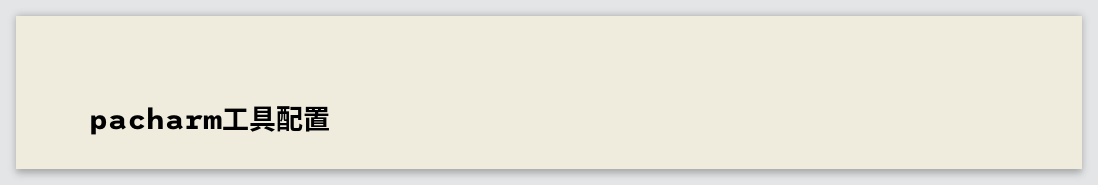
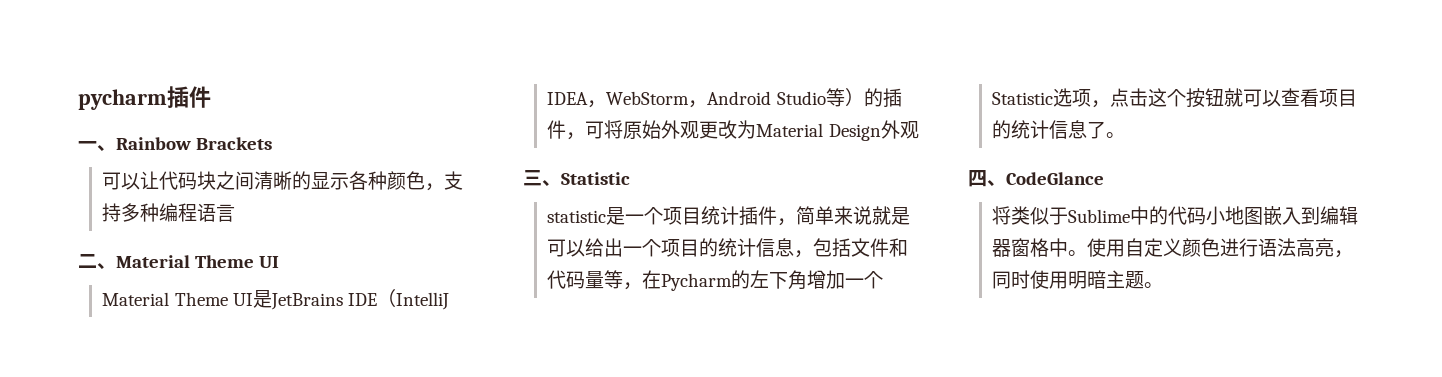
- pacharm工具配置
+ pycharm插件
+ 一、Rainbow Brackets
+ 可以让代码块之间清晰的显示各种颜色，支持多种编程语言
+ 二、Material Theme UI
+ Material Theme UI是JetBrains IDE（IntelliJ IDEA，WebStorm，Android Studio等）的插件，可将原始外观更改为Material Design外观
+ 三、Statistic
+ statistic是一个项目统计插件，简单来说就是可以给出一个项目的统计信息，包括文件和代码量等，在Pycharm的左下角增加一个Statistic选项，点击这个按钮就可以查看项目的统计信息了。
+ 四、CodeGlance
+ 将类似于Sublime中的代码小地图嵌入到编辑器窗格中。使用自定义颜色进行语法高亮，同时使用明暗主题。

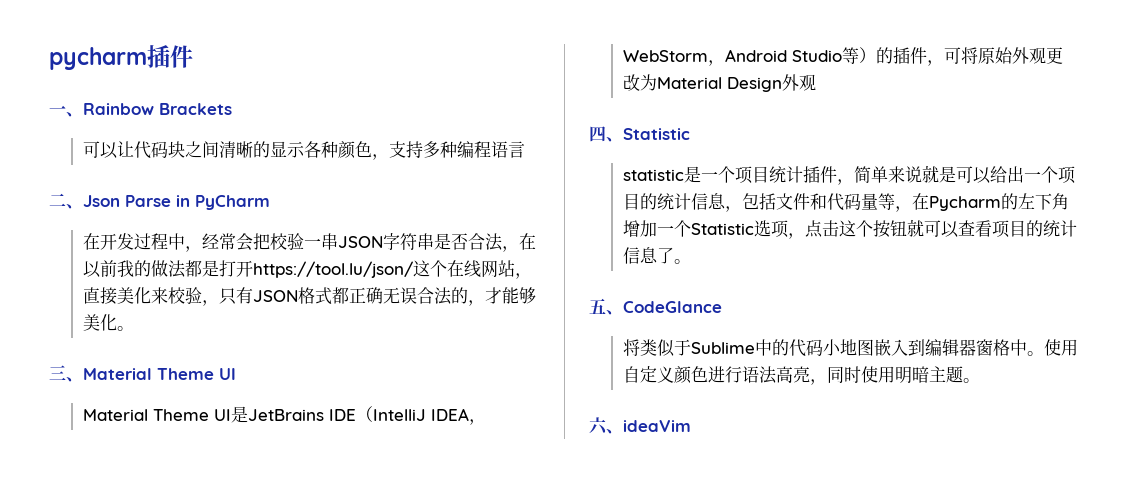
- 二、Material Theme UI
+ 二、Json Parse in PyCharm
+ 在开发过程中，经常会把校验一串JSON字符串是否合法，在以前我的做法都是打开https://tool.lu/json/这个在线网站，直接美化来校验，只有JSON格式都正确无误合法的，才能够美化。
+ 三、Material Theme UI
- 三、Statistic
+ 四、Statistic
- 四、CodeGlance
+ 五、CodeGlance
+ 六、ideaVim

